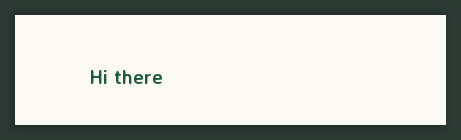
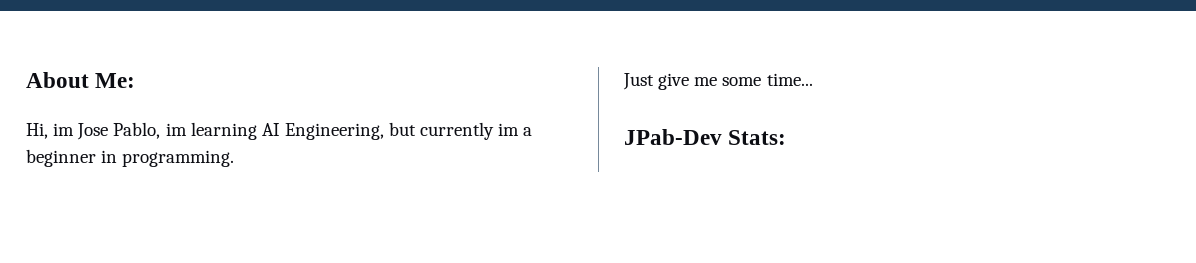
- Hi there
+ About Me:
+ Hi, im Jose Pablo, im learning AI Engineering, but currently im a beginner in programming.
+ Just give me some time...
+ JPab-Dev Stats:

